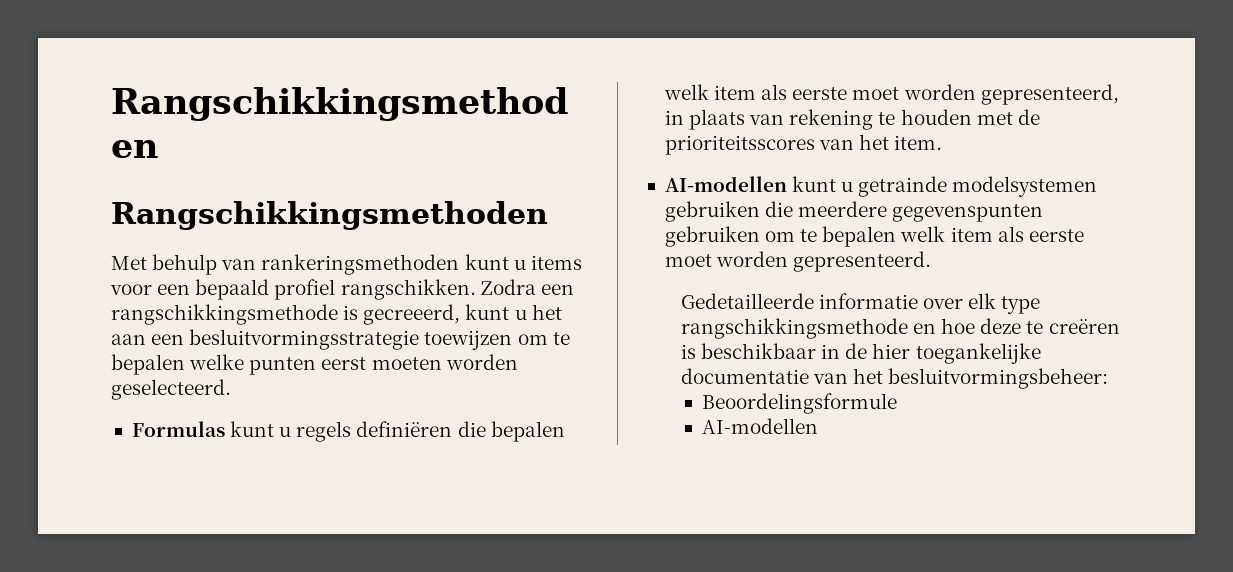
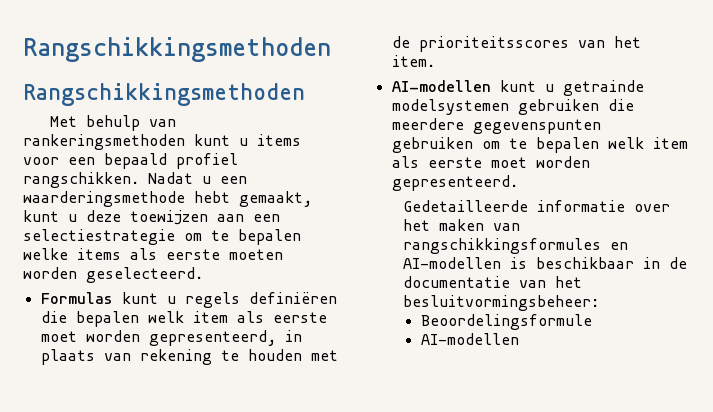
- Zodra een rangschikkingsmethode is gecreeerd, kunt u het aan een besluitvormingsstrategie toewijzen om te bepalen welke punten eerst moeten worden geselecteerd.
+ Nadat u een waarderingsmethode hebt gemaakt, kunt u deze toewijzen aan een selectiestrategie om te bepalen welke items als eerste moeten worden geselecteerd.
- Gedetailleerde informatie over elk type rangschikkingsmethode en hoe deze te creëren is beschikbaar in de hier toegankelijke documentatie van het besluitvormingsbeheer:
+ Gedetailleerde informatie over het maken van rangschikkingsformules en AI-modellen is beschikbaar in de documentatie van het besluitvormingsbeheer:

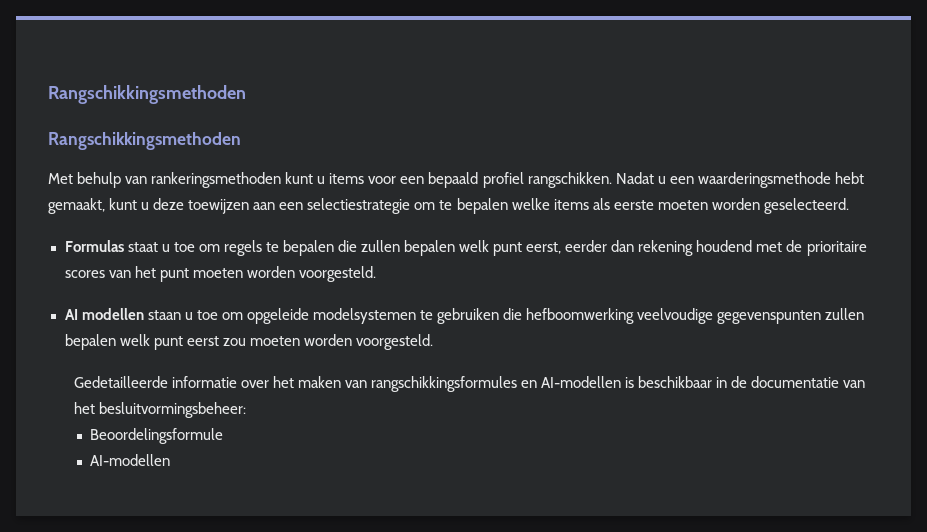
- Formulas kunt u regels definiëren die bepalen welk item als eerste moet worden gepresenteerd, in plaats van rekening te houden met de prioriteitsscores van het item.
- AI-modellen kunt u getrainde modelsystemen gebruiken die meerdere gegevenspunten gebruiken om te bepalen welk item als eerste moet worden gepresenteerd.
+ Formulas staat u toe om regels te bepalen die zullen bepalen welk punt eerst, eerder dan rekening houdend met de prioritaire scores van het punt moeten worden voorgesteld.
+ AI modellen staan u toe om opgeleide modelsystemen te gebruiken die hefboomwerking veelvoudige gegevenspunten zullen bepalen welk punt eerst zou moeten worden voorgesteld.

